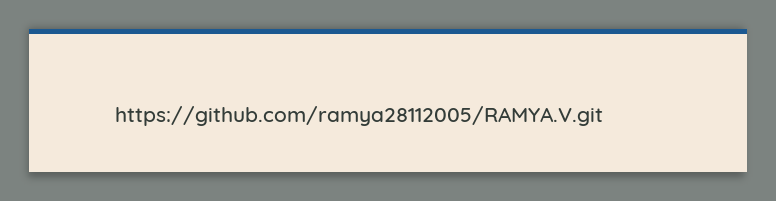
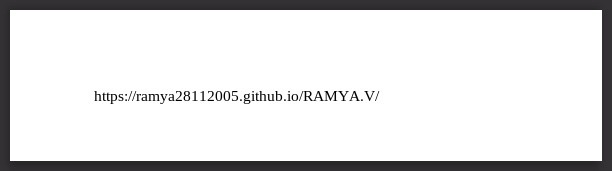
- https://github.com/ramya28112005/RAMYA.V.git
+ https://ramya28112005.github.io/RAMYA.V/

